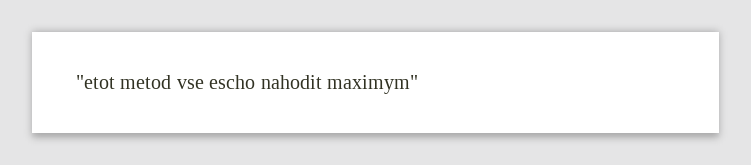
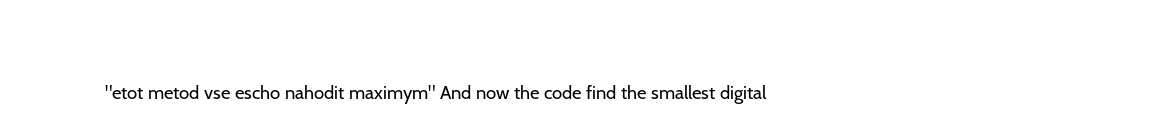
- "etot metod vse escho nahodit maximym"
+ "etot metod vse escho nahodit maximym" And now the code find the smallest digital

